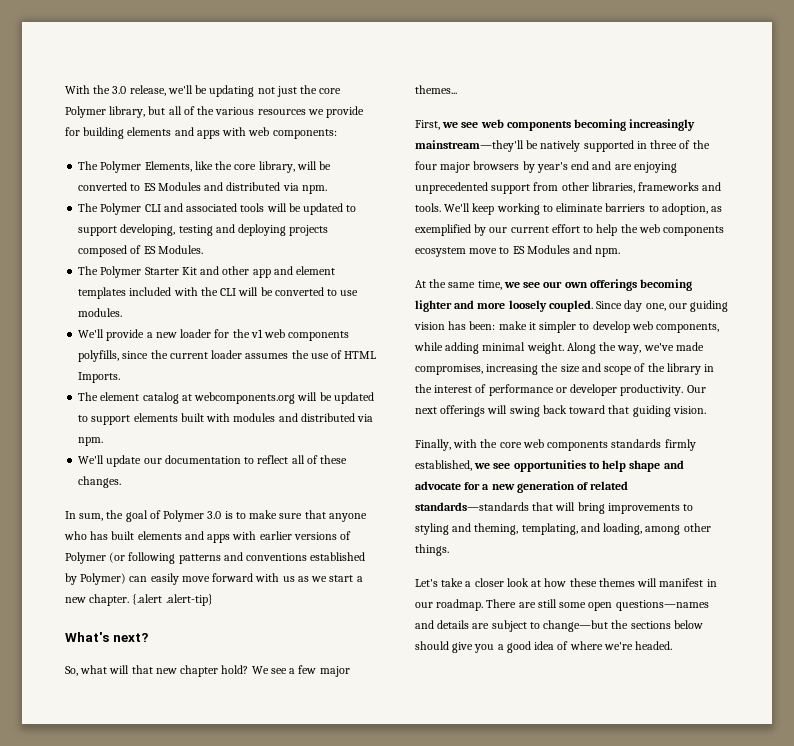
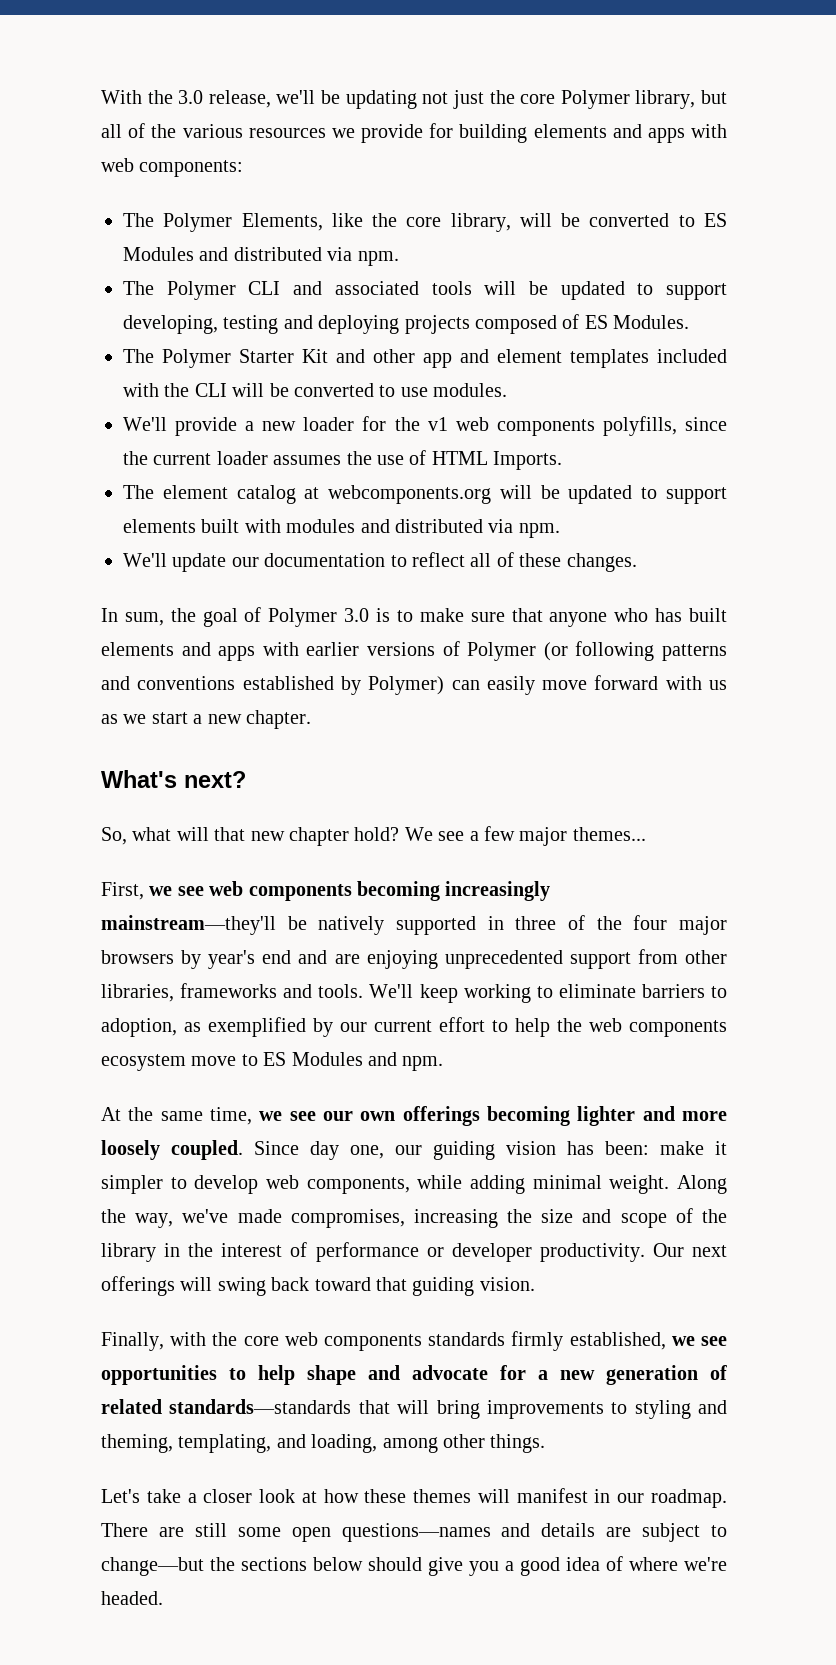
- {.alert .alert-tip}

